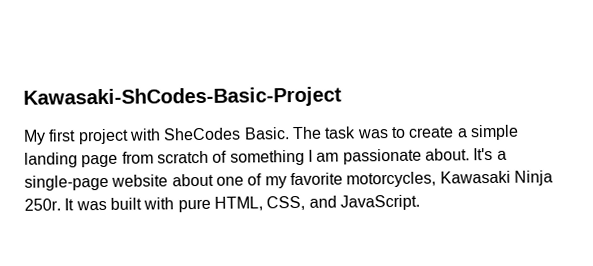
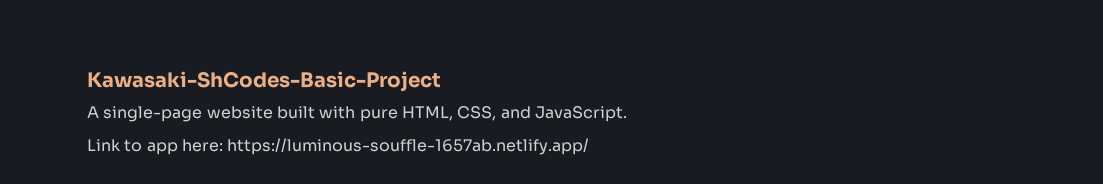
- My first project with SheCodes Basic. The task was to create a simple landing page from scratch of something I am passionate about. It's a single-page website about one of my favorite motorcycles, Kawasaki Ninja 250r. It was built with pure HTML, CSS, and JavaScript.
+ A single-page website built with pure HTML, CSS, and JavaScript.
+ Link to app here: https://luminous-souffle-1657ab.netlify.app/

